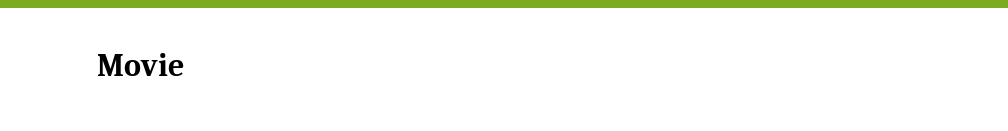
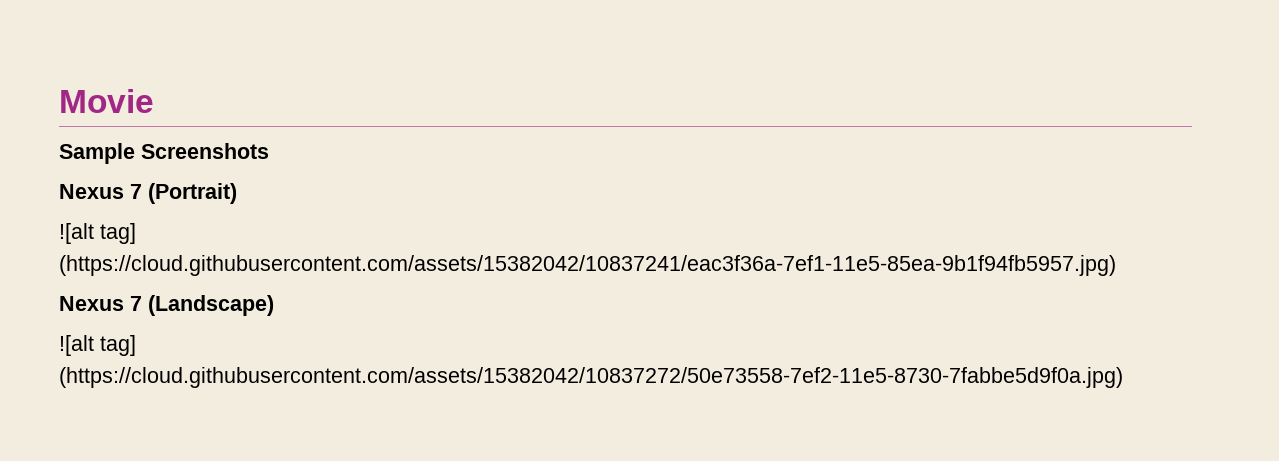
+ Sample Screenshots
+ Nexus 7 (Portrait)
+ ![alt tag] (https://cloud.githubusercontent.com/assets/15382042/10837241/eac3f36a-7ef1-11e5-85ea-9b1f94fb5957.jpg)
+ Nexus 7 (Landscape)
+ ![alt tag] (https://cloud.githubusercontent.com/assets/15382042/10837272/50e73558-7ef2-11e5-8730-7fabbe5d9f0a.jpg)

